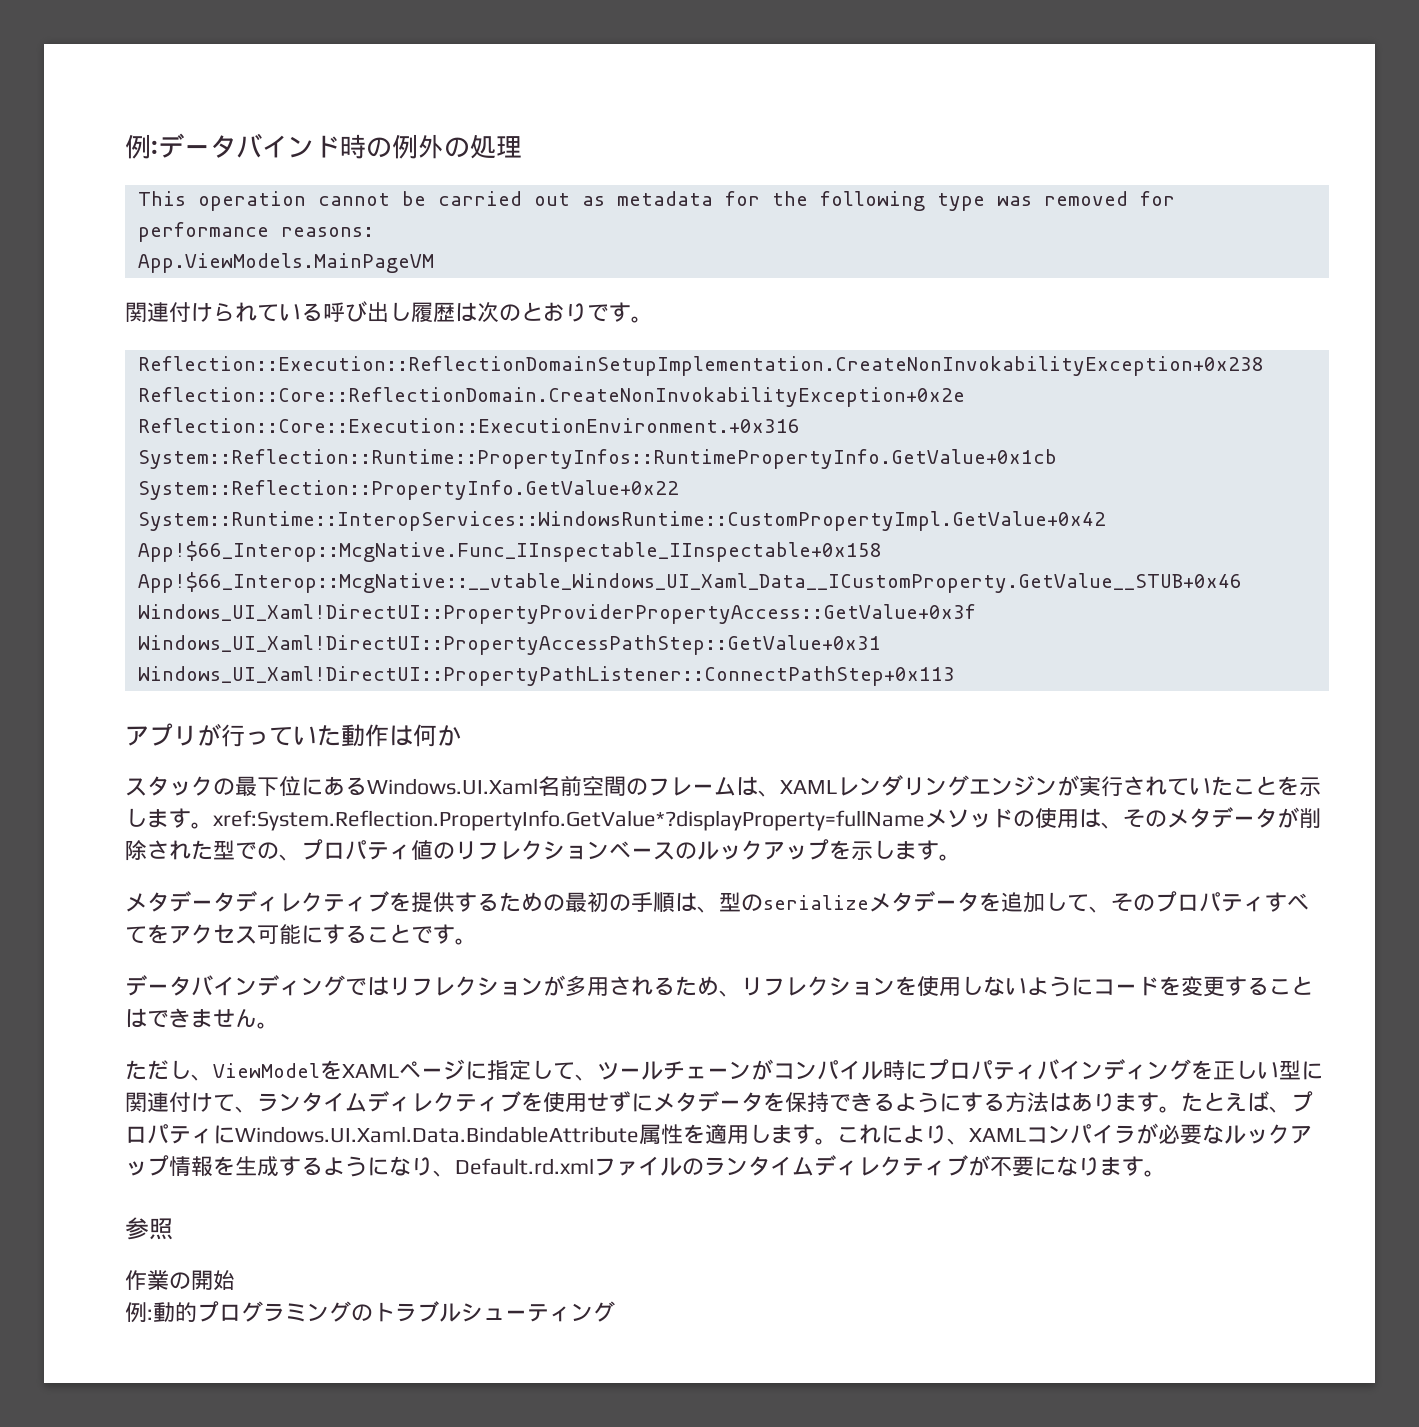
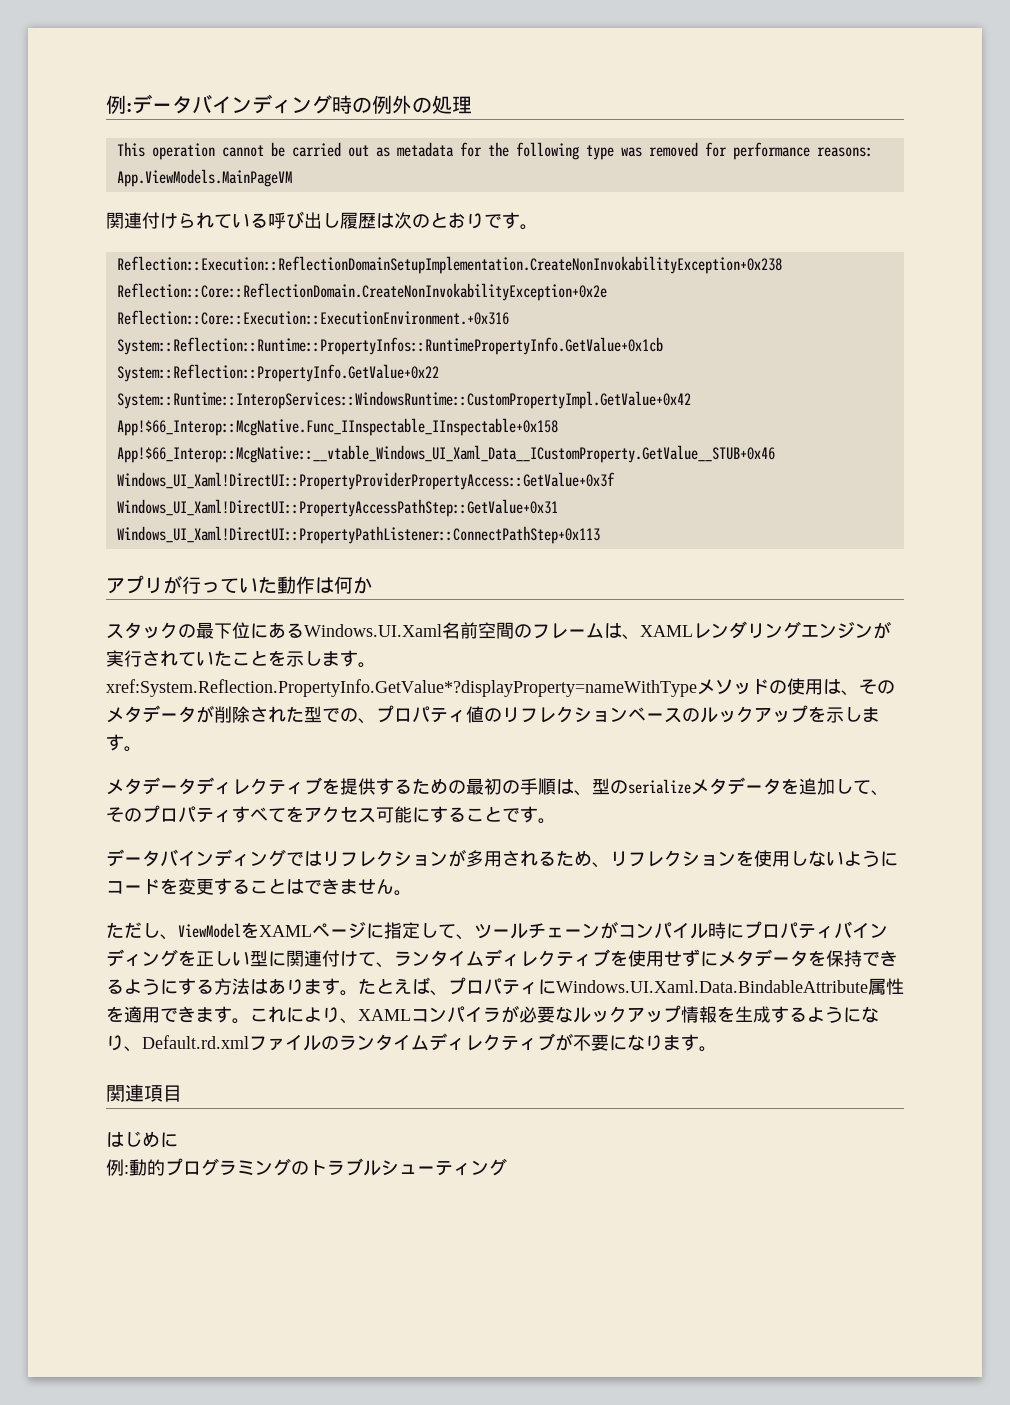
- 例:データバインド時の例外の処理
+ 例:データバインディング時の例外の処理
- スタックの最下位にあるWindows.UI.Xaml名前空間のフレームは、XAMLレンダリングエンジンが実行されていたことを示します。xref:System.Reflection.PropertyInfo.GetValue*?displayProperty=fullNameメソッドの使用は、そのメタデータが削除された型での、プロパティ値のリフレクションベースのルックアップを示します。
+ スタックの最下位にあるWindows.UI.Xaml名前空間のフレームは、XAMLレンダリングエンジンが実行されていたことを示します。xref:System.Reflection.PropertyInfo.GetValue*?displayProperty=nameWithTypeメソッドの使用は、そのメタデータが削除された型での、プロパティ値のリフレクションベースのルックアップを示します。
- たとえば、プロパティにWindows.UI.Xaml.Data.BindableAttribute属性を適用します。
+ たとえば、プロパティにWindows.UI.Xaml.Data.BindableAttribute属性を適用できます。
- 参照
- 作業の開始
+ 関連項目
+ はじめに

